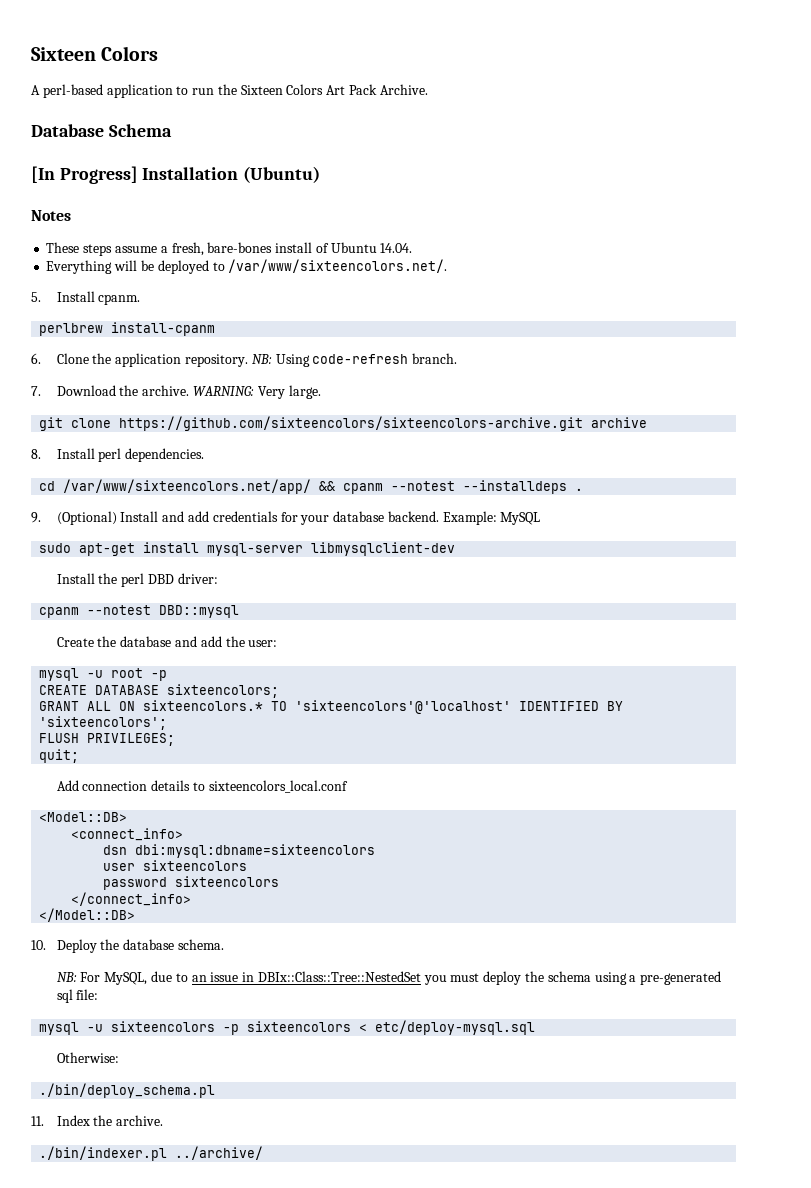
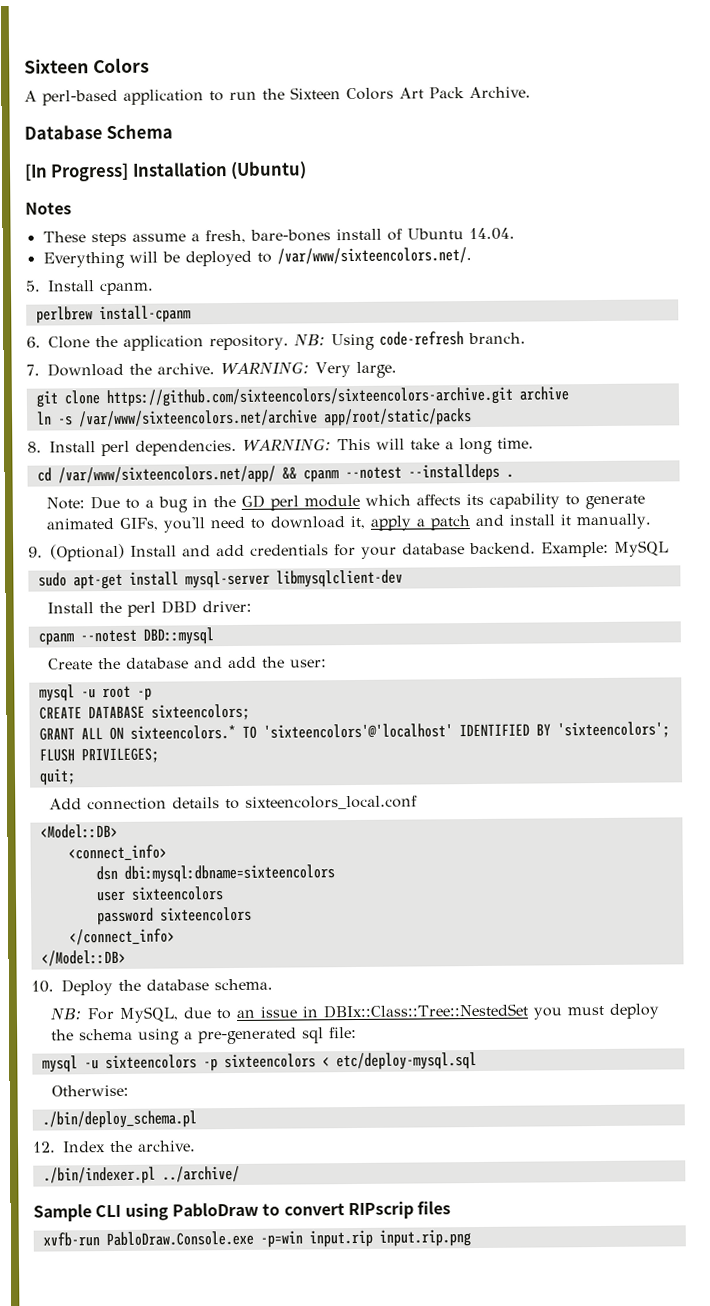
+ ln -s /var/www/sixteencolors.net/archive app/root/static/packs
+ WARNING: This will take a long time.
+ Note: Due to a bug in the GD perl module which affects its capability to generate animated GIFs, you'll need to download it, apply a patch and install it manually.
- 11. Index the archive.
+ 12. Index the archive.
+ Sample CLI using PabloDraw to convert RIPscrip files
+ xvfb-run PabloDraw.Console.exe -p=win input.rip input.rip.png

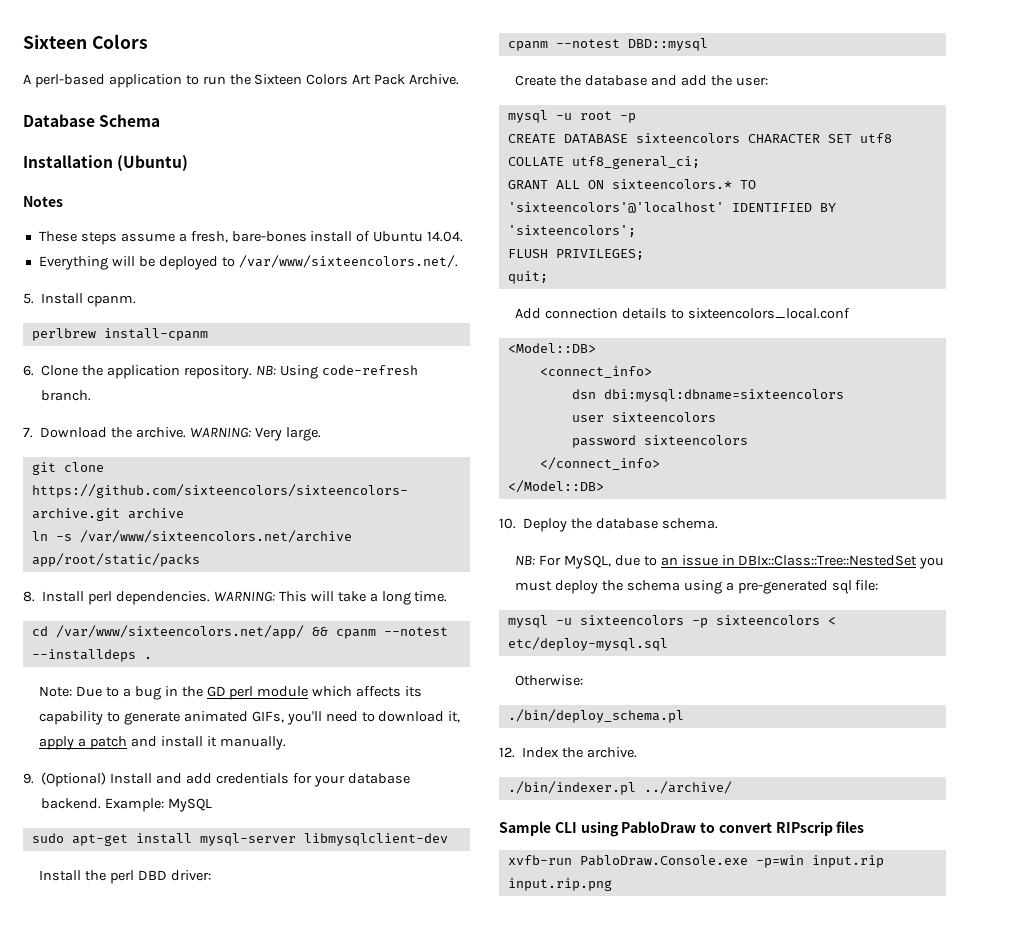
- [In Progress] Installation (Ubuntu)
+ Installation (Ubuntu)
- CREATE DATABASE sixteencolors;
+ CREATE DATABASE sixteencolors CHARACTER SET utf8 COLLATE utf8_general_ci;

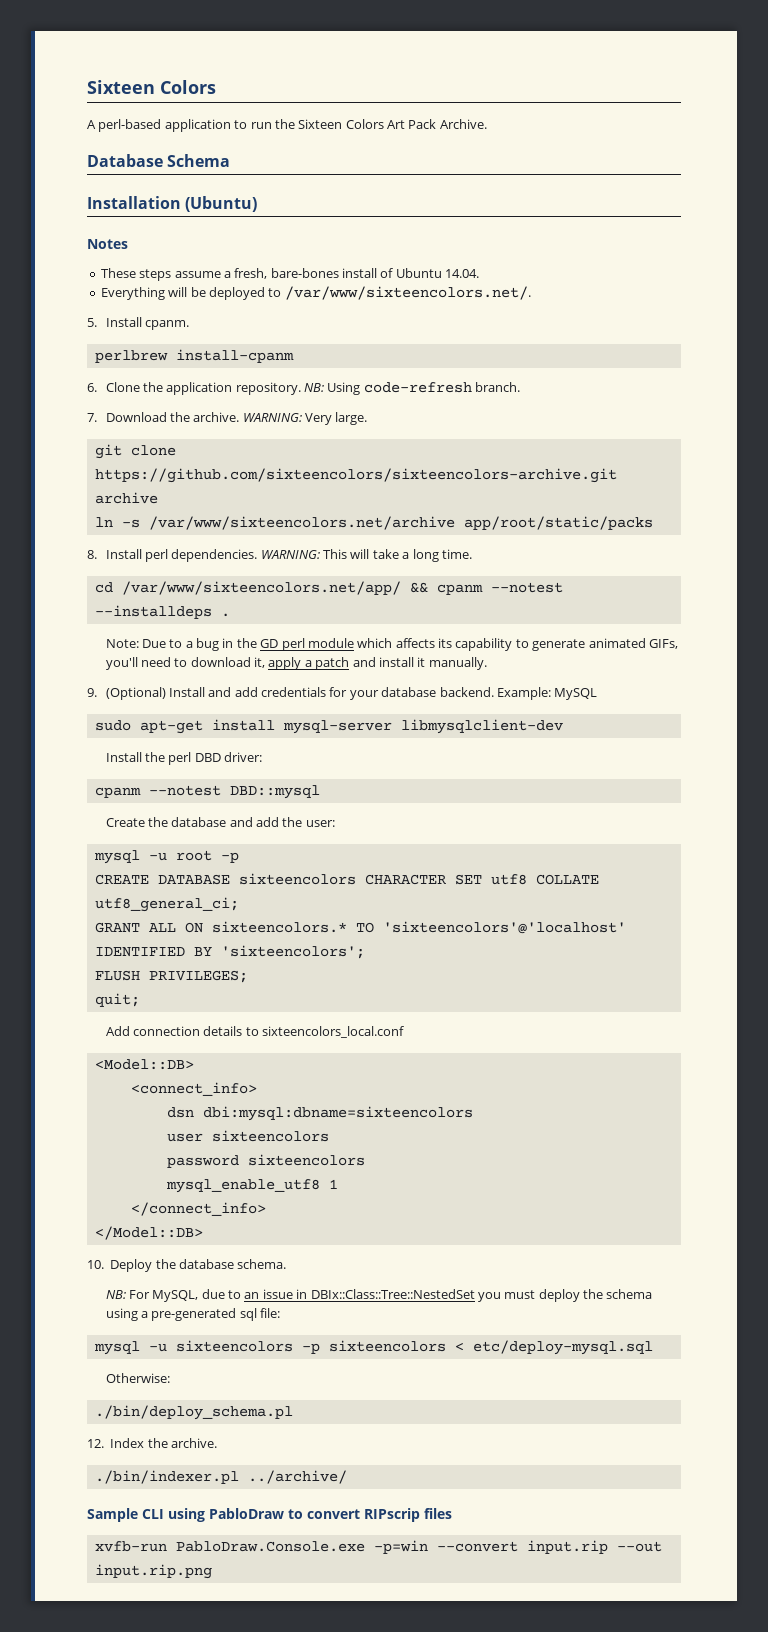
+ mysql_enable_utf8 1
- xvfb-run PabloDraw.Console.exe -p=win input.rip input.rip.png
+ xvfb-run PabloDraw.Console.exe -p=win --convert input.rip --out input.rip.png

